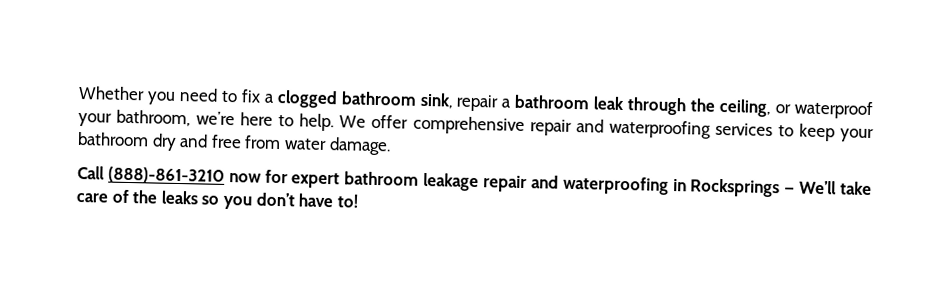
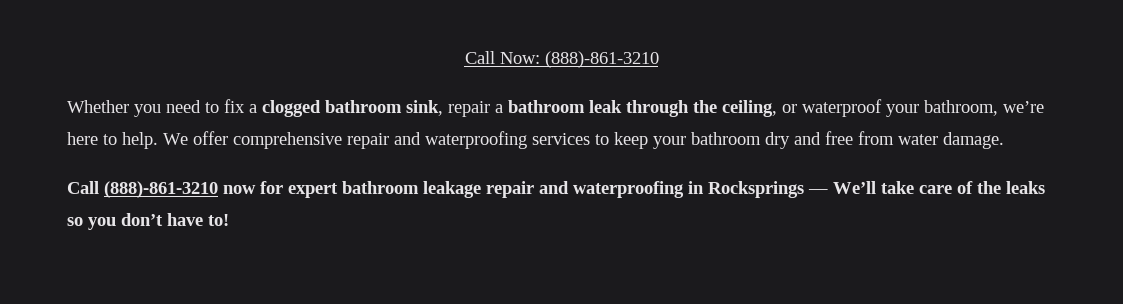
+ Call Now: (888)-861-3210

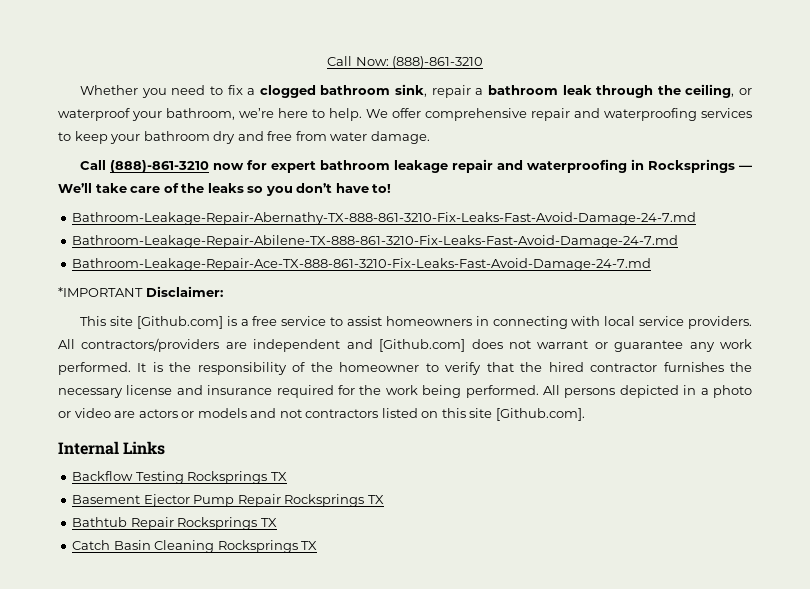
+ Bathroom-Leakage-Repair-Abernathy-TX-888-861-3210-Fix-Leaks-Fast-Avoid-Damage-24-7.md
+ Bathroom-Leakage-Repair-Abilene-TX-888-861-3210-Fix-Leaks-Fast-Avoid-Damage-24-7.md
+ Bathroom-Leakage-Repair-Ace-TX-888-861-3210-Fix-Leaks-Fast-Avoid-Damage-24-7.md
+ *IMPORTANT Disclaimer:
+ This site [Github.com] is a free service to assist homeowners in connecting with local service providers. All contractors/providers are independent and [Github.com] does not warrant or guarantee any work performed. It is the responsibility of the homeowner to verify that the hired contractor furnishes the necessary license and insurance required for the work being performed. All persons depicted in a photo or video are actors or models and not contractors listed on this site [Github.com].
+ Internal Links
+ Backflow Testing Rocksprings TX
+ Basement Ejector Pump Repair Rocksprings TX
+ Bathtub Repair Rocksprings TX
+ Catch Basin Cleaning Rocksprings TX

